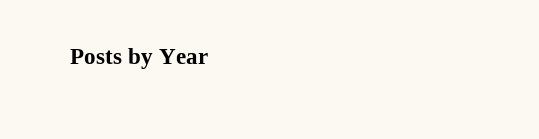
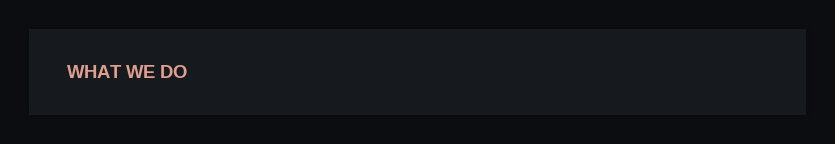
- Posts by Year
+ WHAT WE DO

